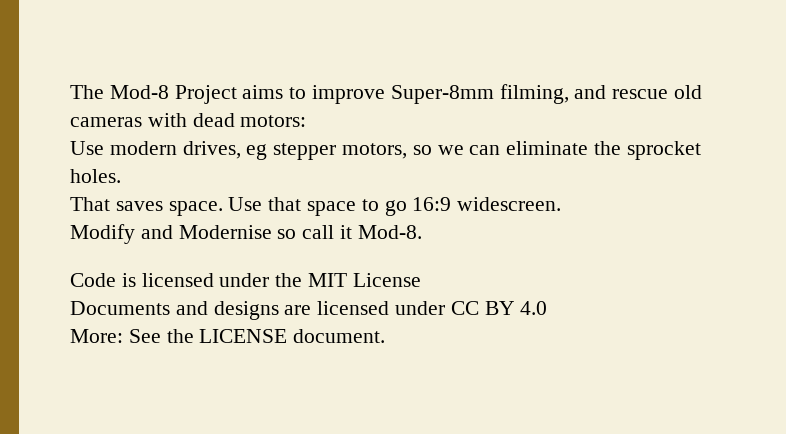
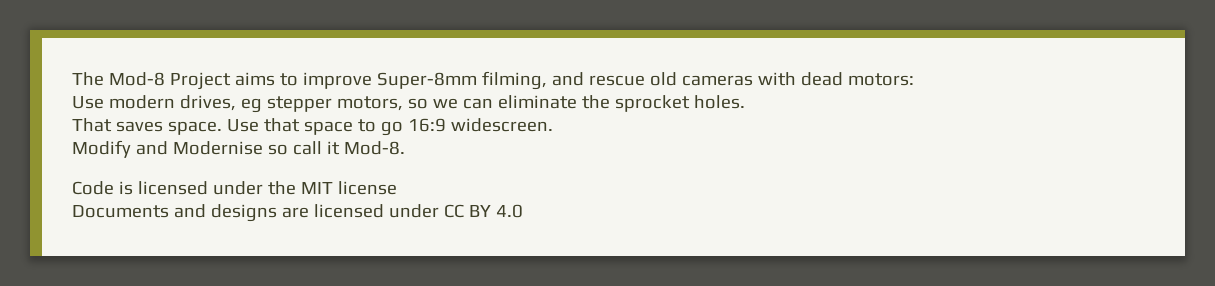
- Code is licensed under the MIT License
+ Code is licensed under the MIT license
- More: See the LICENSE document.

